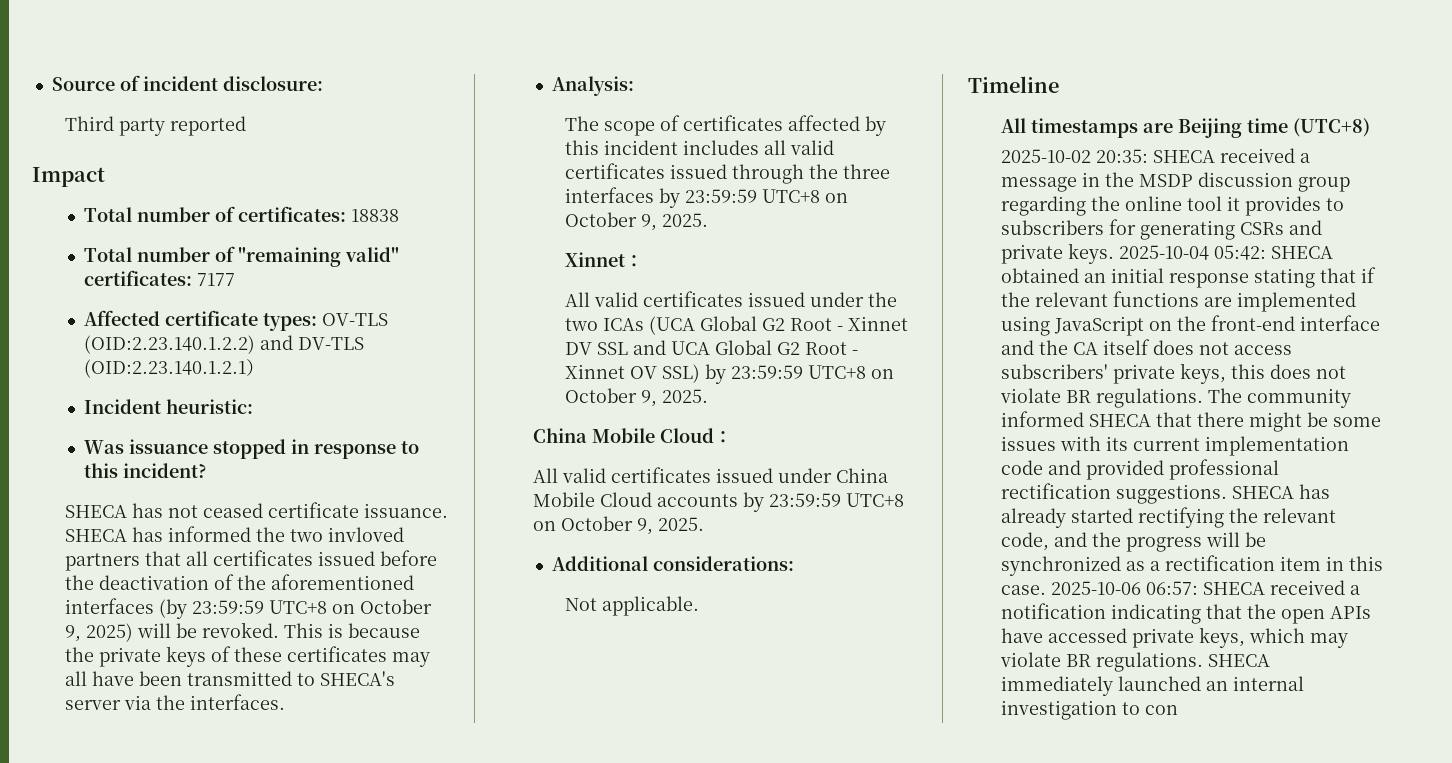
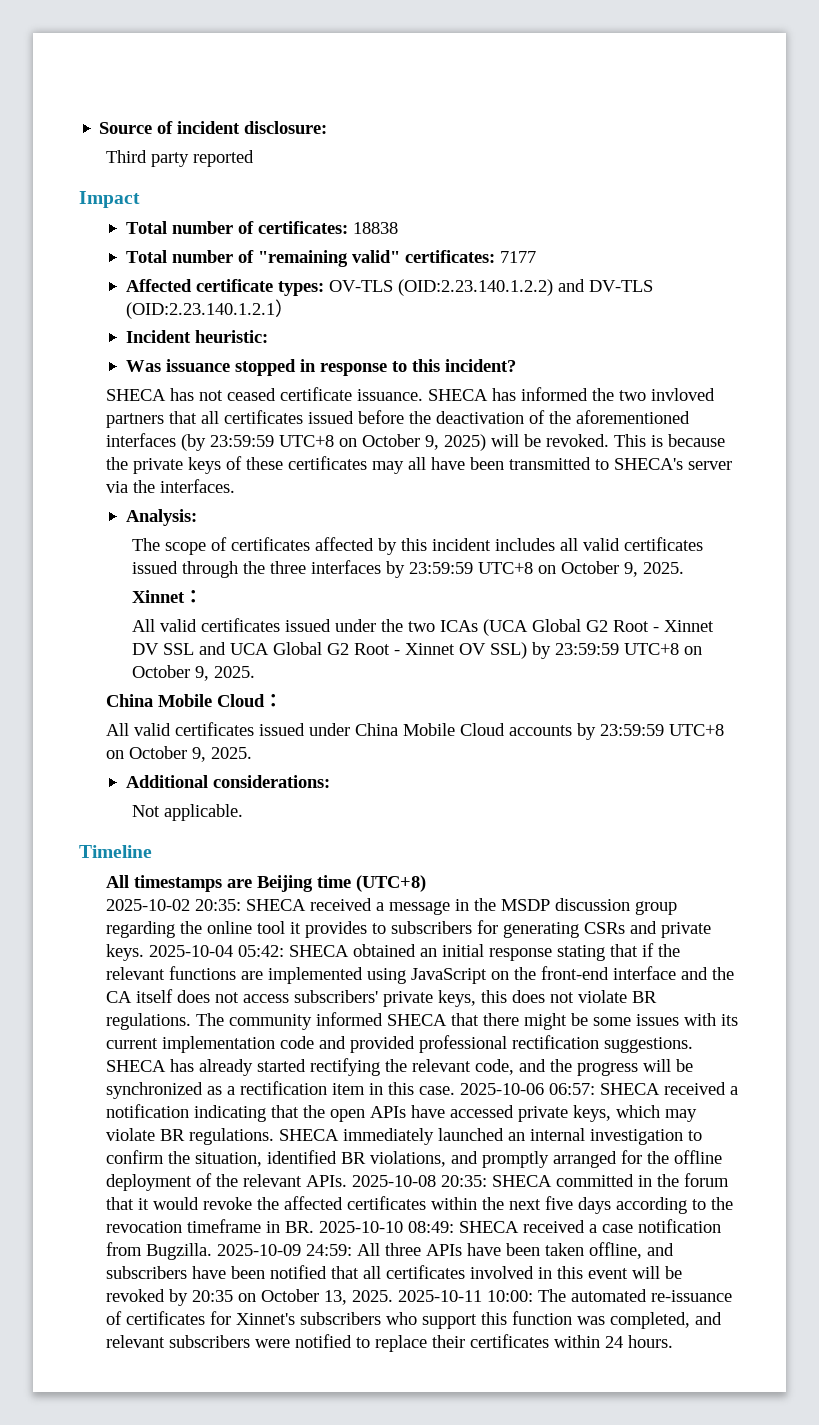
- SHECA immediately launched an internal investigation to con
+ SHECA immediately launched an internal investigation to confirm the situation, identified BR violations, and promptly arranged for the offline deployment of the relevant APIs. 2025-10-08 20:35: SHECA committed in the forum that it would revoke the affected certificates within the next five days according to the revocation timeframe in BR. 2025-10-10 08:49: SHECA received a case notification from Bugzilla. 2025-10-09 24:59: All three APIs have been taken offline, and subscribers have been notified that all certificates involved in this event will be revoked by 20:35 on October 13, 2025. 2025-10-11 10:00: The automated re-issuance of certificates for Xinnet's subscribers who support this function was completed, and relevant subscribers were notified to replace their certificates within 24 hours.

